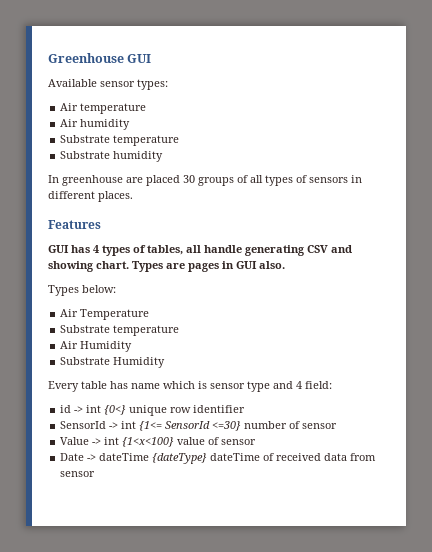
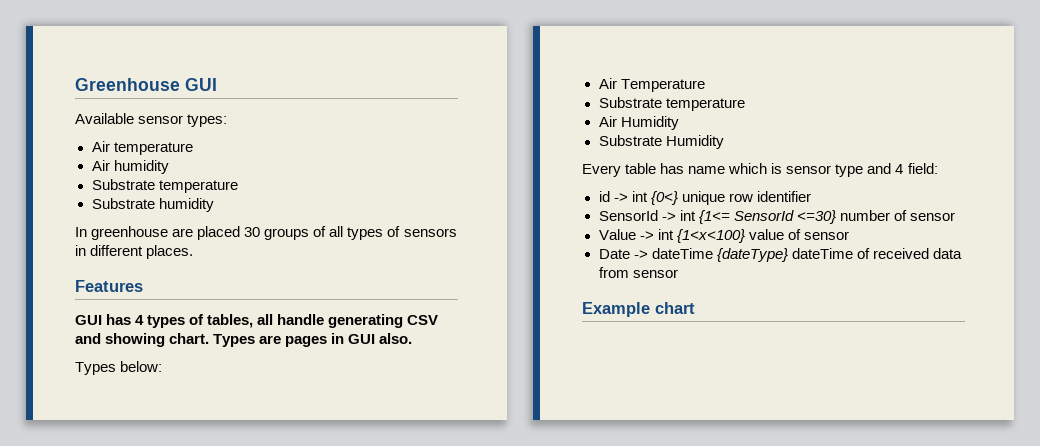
+ Example chart

